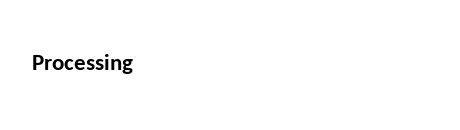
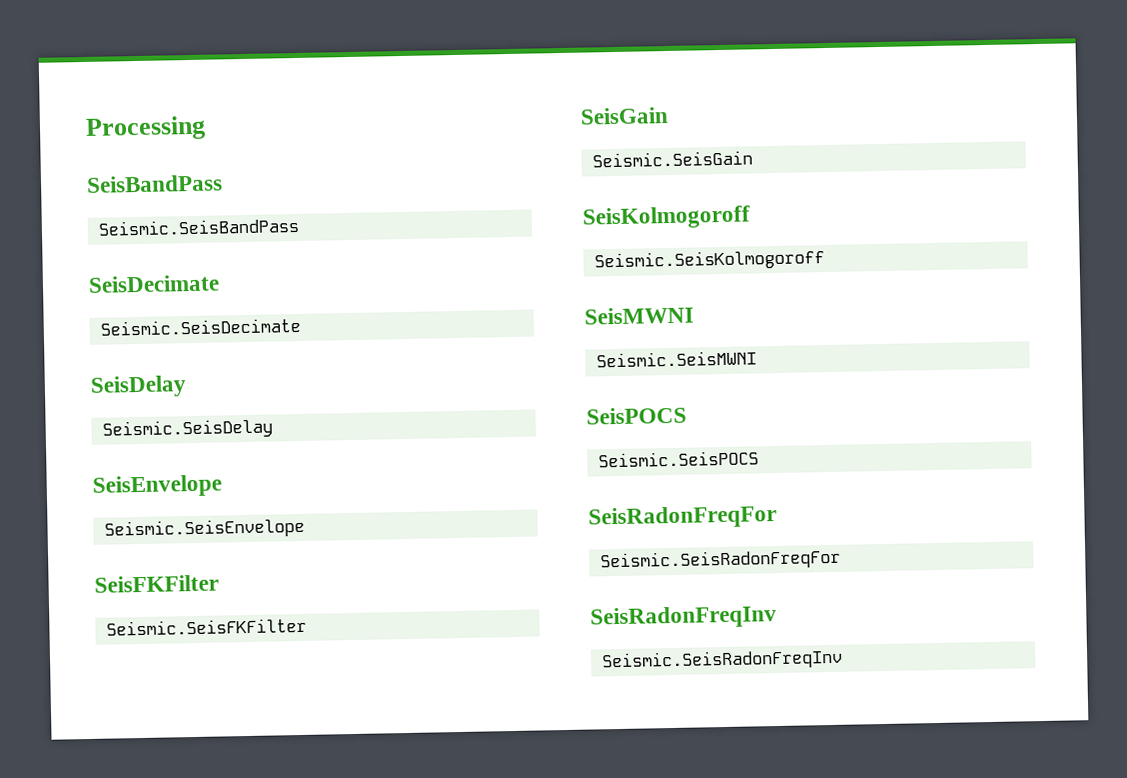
+ SeisBandPass
+ Seismic.SeisBandPass
+ SeisDecimate
+ Seismic.SeisDecimate
+ SeisDelay
+ Seismic.SeisDelay
+ SeisEnvelope
+ Seismic.SeisEnvelope
+ SeisFKFilter
+ Seismic.SeisFKFilter
+ SeisGain
+ Seismic.SeisGain
+ SeisKolmogoroff
+ Seismic.SeisKolmogoroff
+ SeisMWNI
+ Seismic.SeisMWNI
+ SeisPOCS
+ Seismic.SeisPOCS
+ SeisRadonFreqFor
+ Seismic.SeisRadonFreqFor
+ SeisRadonFreqInv
+ Seismic.SeisRadonFreqInv

